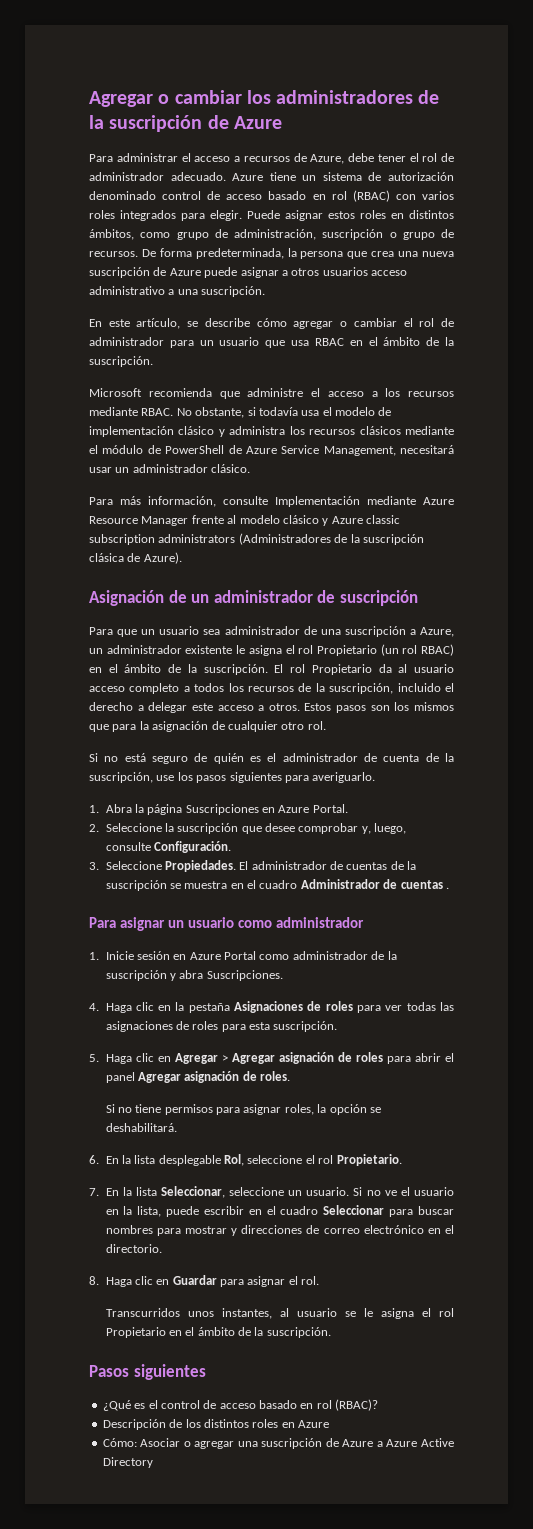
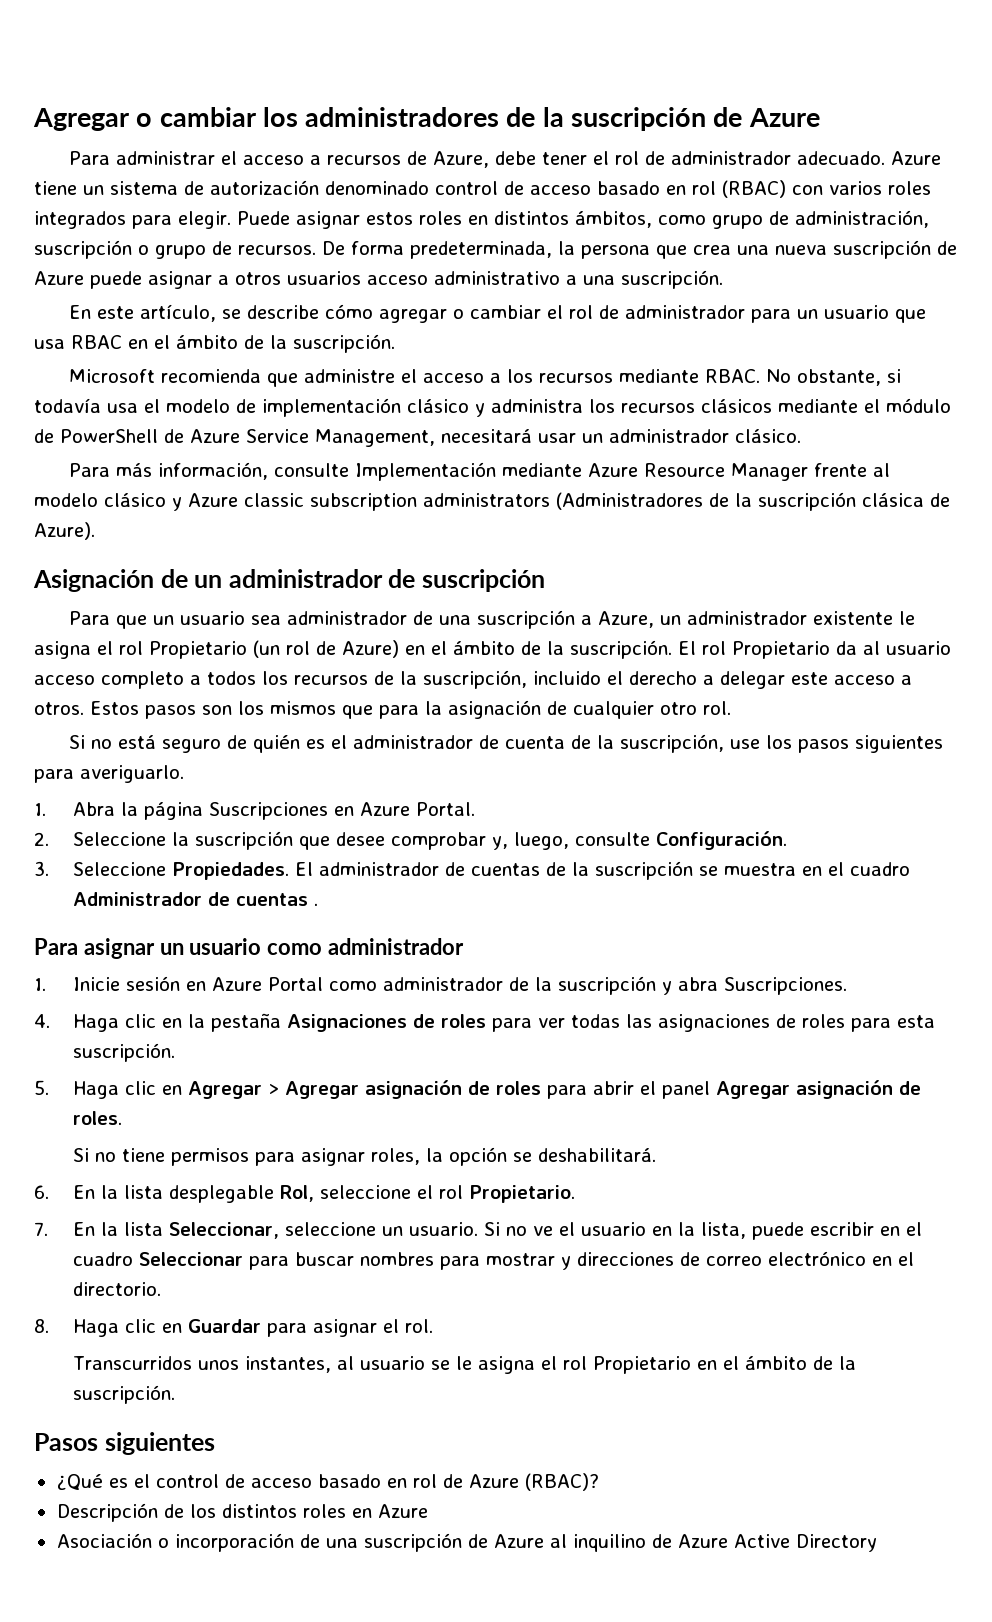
- Para que un usuario sea administrador de una suscripción a Azure, un administrador existente le asigna el rol Propietario (un rol RBAC) en el ámbito de la suscripción.
+ Para que un usuario sea administrador de una suscripción a Azure, un administrador existente le asigna el rol Propietario (un rol de Azure) en el ámbito de la suscripción.
- ¿Qué es el control de acceso basado en rol (RBAC)?
+ ¿Qué es el control de acceso basado en rol de Azure (RBAC)?
- Cómo: Asociar o agregar una suscripción de Azure a Azure Active Directory
+ Asociación o incorporación de una suscripción de Azure al inquilino de Azure Active Directory

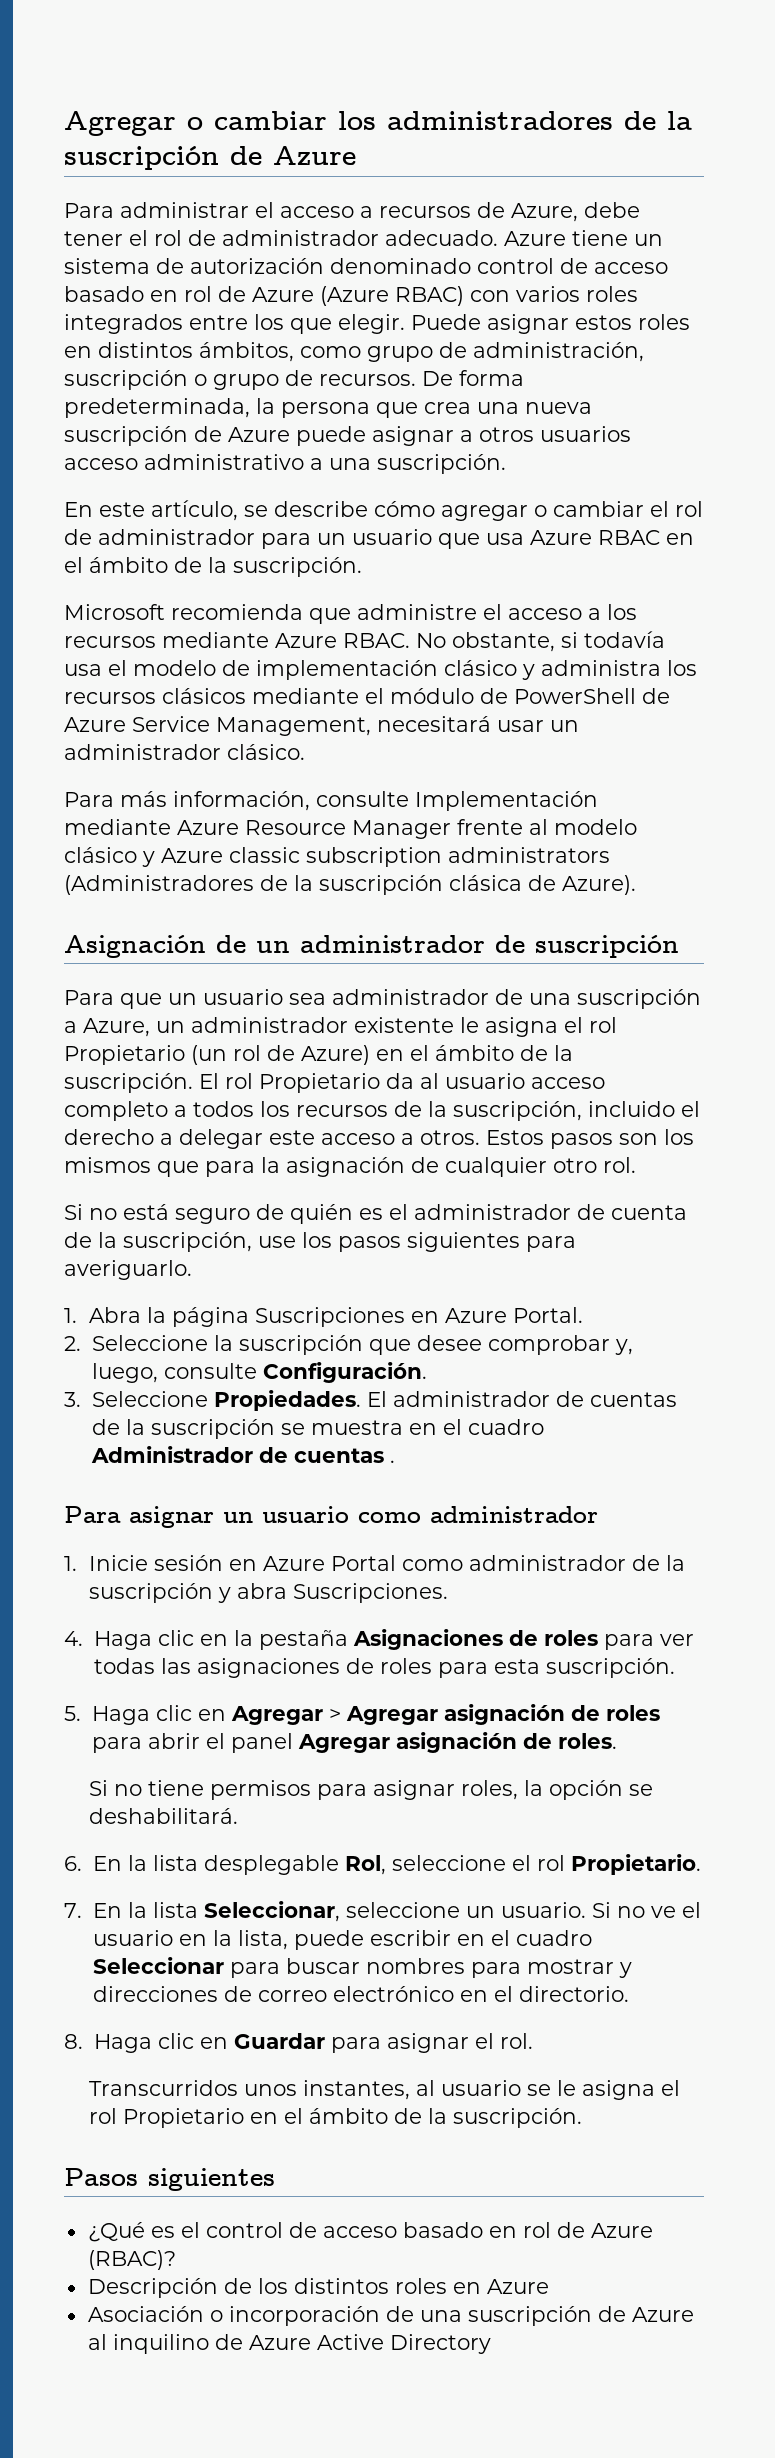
- Azure tiene un sistema de autorización denominado control de acceso basado en rol (RBAC) con varios roles integrados para elegir.
+ Azure tiene un sistema de autorización denominado control de acceso basado en rol de Azure (Azure RBAC) con varios roles integrados entre los que elegir.
- En este artículo, se describe cómo agregar o cambiar el rol de administrador para un usuario que usa RBAC en el ámbito de la suscripción.
+ En este artículo, se describe cómo agregar o cambiar el rol de administrador para un usuario que usa Azure RBAC en el ámbito de la suscripción.
- Microsoft recomienda que administre el acceso a los recursos mediante RBAC.
+ Microsoft recomienda que administre el acceso a los recursos mediante Azure RBAC.

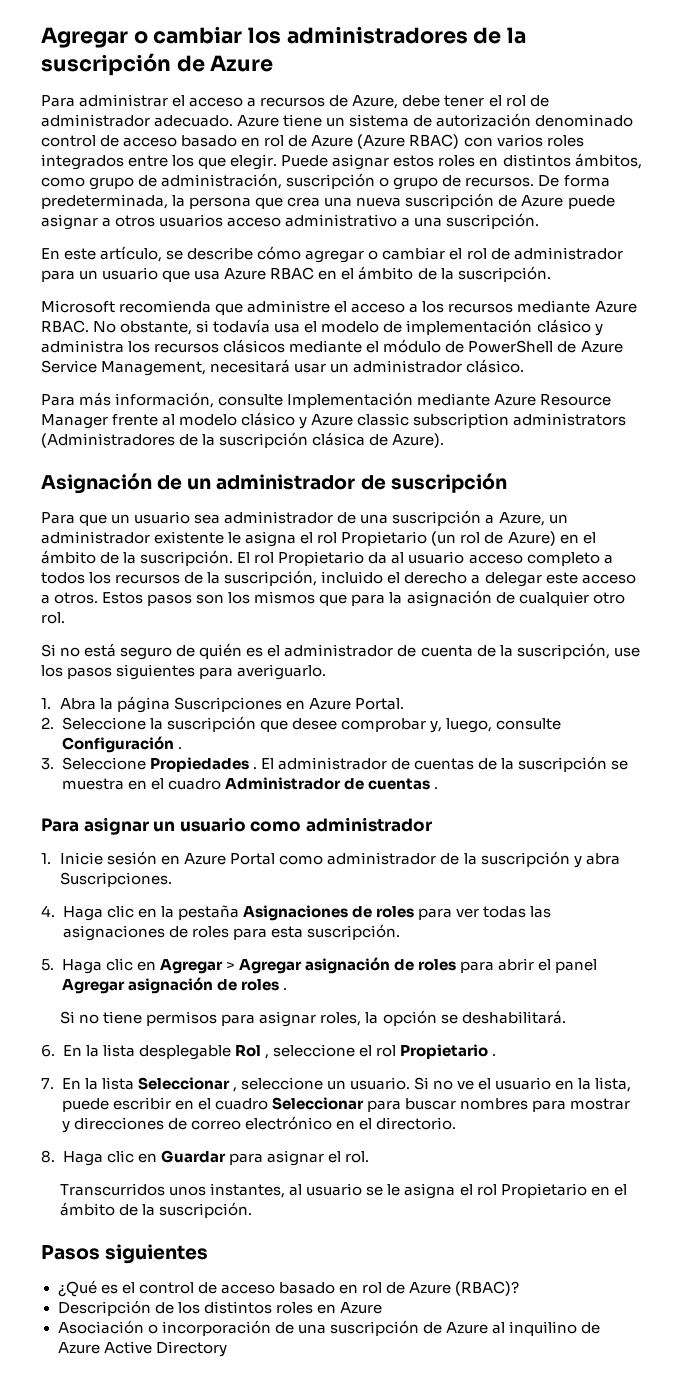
- 2. Seleccione la suscripción que desee comprobar y, luego, consulte Configuración.
+ 2. Seleccione la suscripción que desee comprobar y, luego, consulte Configuración .
- 3. Seleccione Propiedades.
+ 3. Seleccione Propiedades .
- 5. Haga clic en Agregar > Agregar asignación de roles para abrir el panel Agregar asignación de roles.
+ 5. Haga clic en Agregar > Agregar asignación de roles para abrir el panel Agregar asignación de roles .
- 6. En la lista desplegable Rol, seleccione el rol Propietario.
+ 6. En la lista desplegable Rol , seleccione el rol Propietario .
- 7. En la lista Seleccionar, seleccione un usuario.
+ 7. En la lista Seleccionar , seleccione un usuario.

